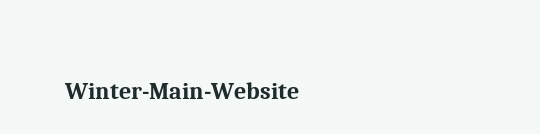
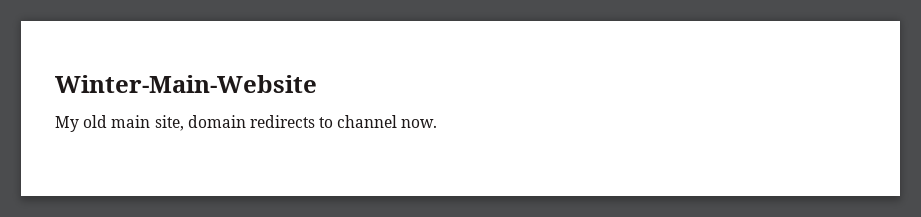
+ My old main site, domain redirects to channel now.

